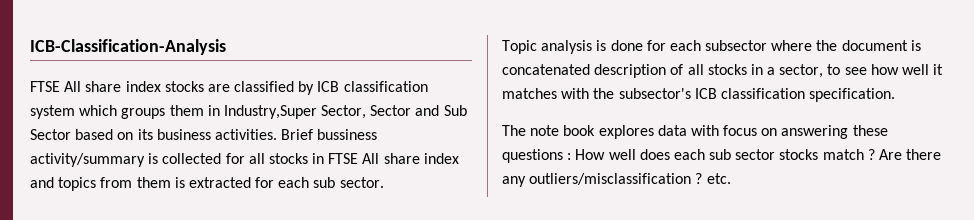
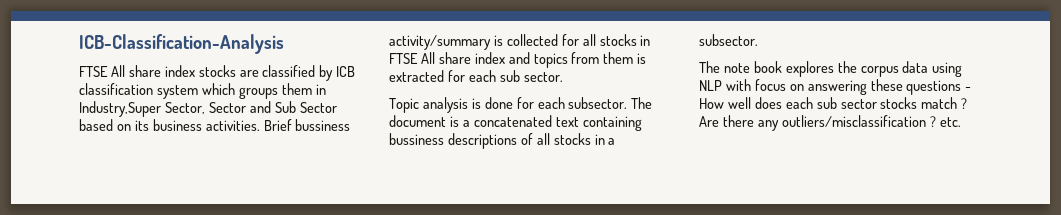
- Topic analysis is done for each subsector where the document is concatenated description of all stocks in a sector, to see how well it matches with the subsector's ICB classification specification.
+ Topic analysis is done for each subsector. The document is a concatenated text containing bussiness descriptions of all stocks in a subsector.
- The note book explores data with focus on answering these questions : How well does each sub sector stocks match ?
+ The note book explores the corpus data using NLP with focus on answering these questions - How well does each sub sector stocks match ?

